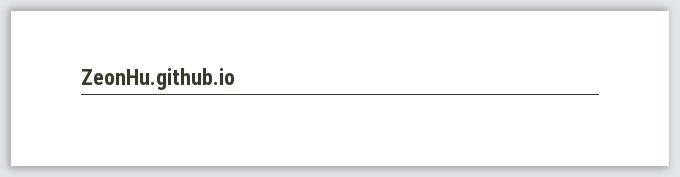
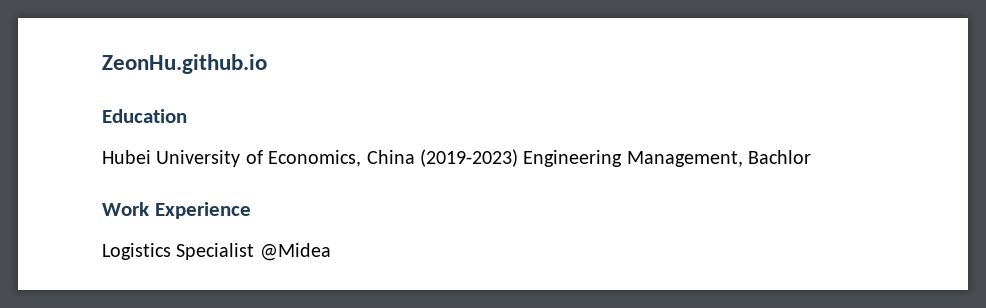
+ Education
+ Hubei University of Economics, China (2019-2023) Engineering Management, Bachlor
+ Work Experience
+ Logistics Specialist @Midea

